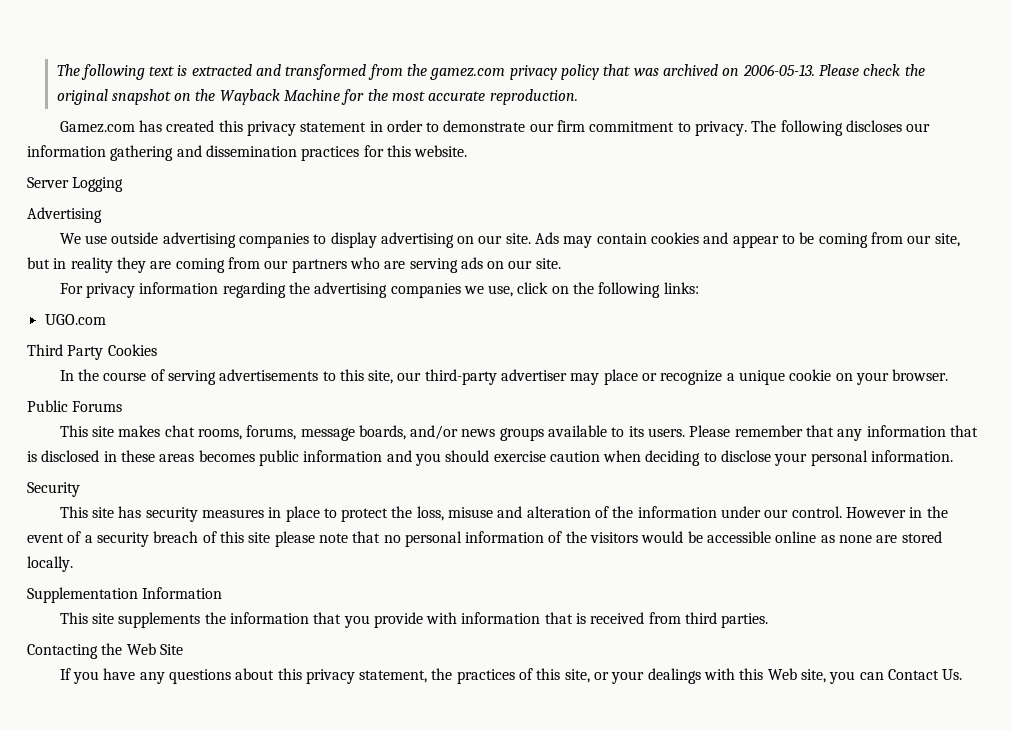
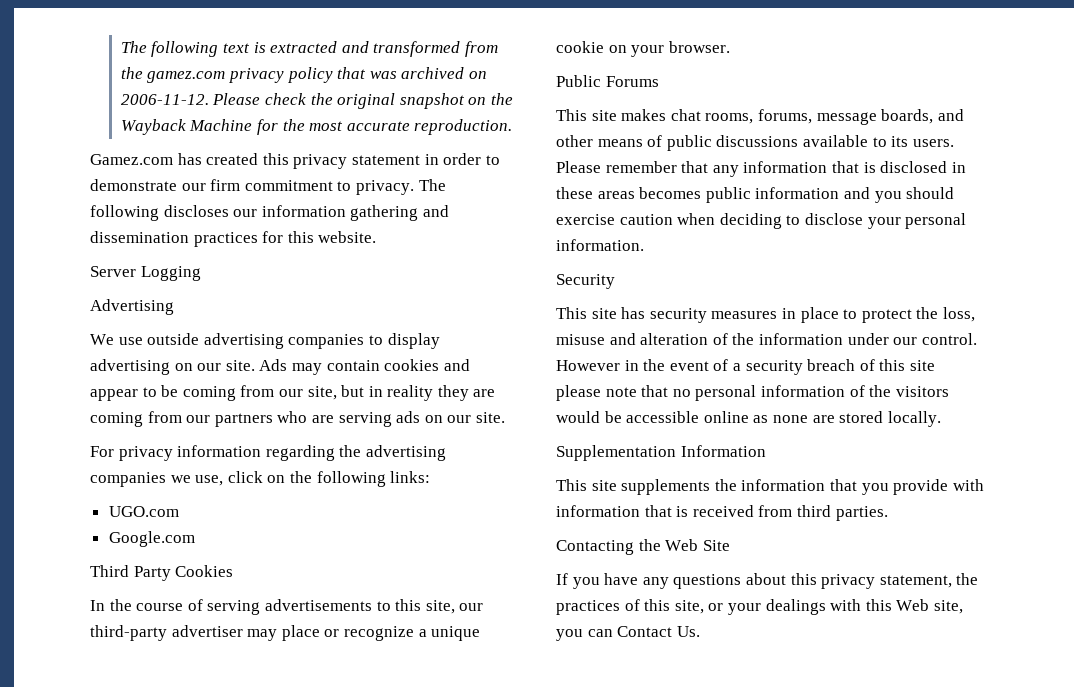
- The following text is extracted and transformed from the gamez.com privacy policy that was archived on 2006-05-13.
+ The following text is extracted and transformed from the gamez.com privacy policy that was archived on 2006-11-12.
+ Google.com
- This site makes chat rooms, forums, message boards, and/or news groups available to its users.
+ This site makes chat rooms, forums, message boards, and other means of public discussions available to its users.

